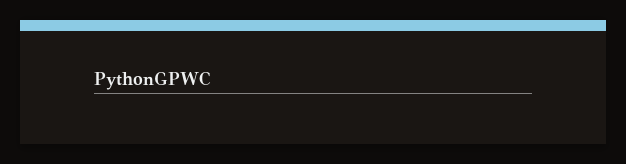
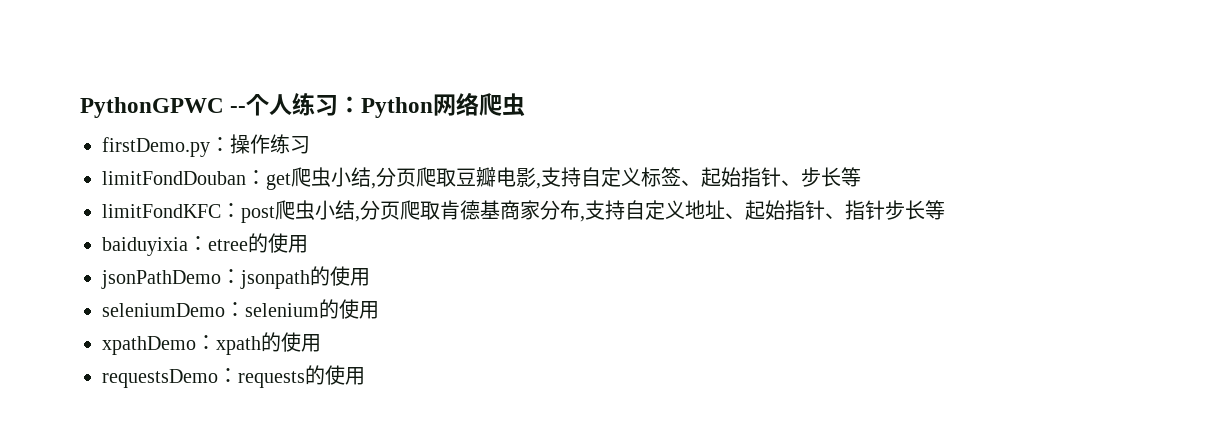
- PythonGPWC
+ PythonGPWC --个人练习：Python网络爬虫
+ firstDemo.py：操作练习
+ limitFondDouban：get爬虫小结,分页爬取豆瓣电影,支持自定义标签、起始指针、步长等
+ limitFondKFC：post爬虫小结,分页爬取肯德基商家分布,支持自定义地址、起始指针、指针步长等
+ baiduyixia：etree的使用
+ jsonPathDemo：jsonpath的使用
+ seleniumDemo：selenium的使用
+ xpathDemo：xpath的使用
+ requestsDemo：requests的使用

